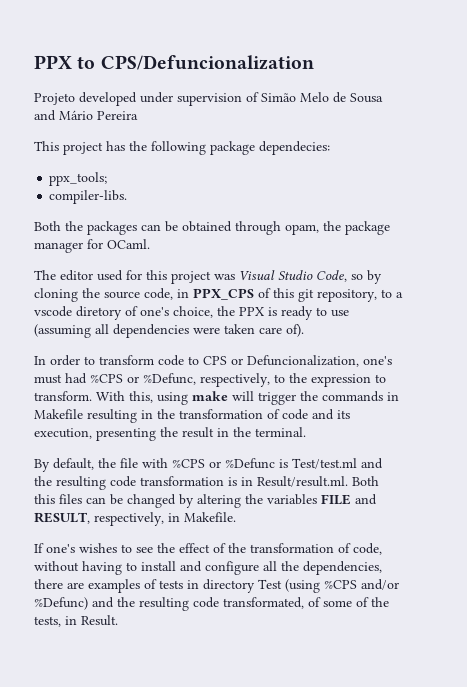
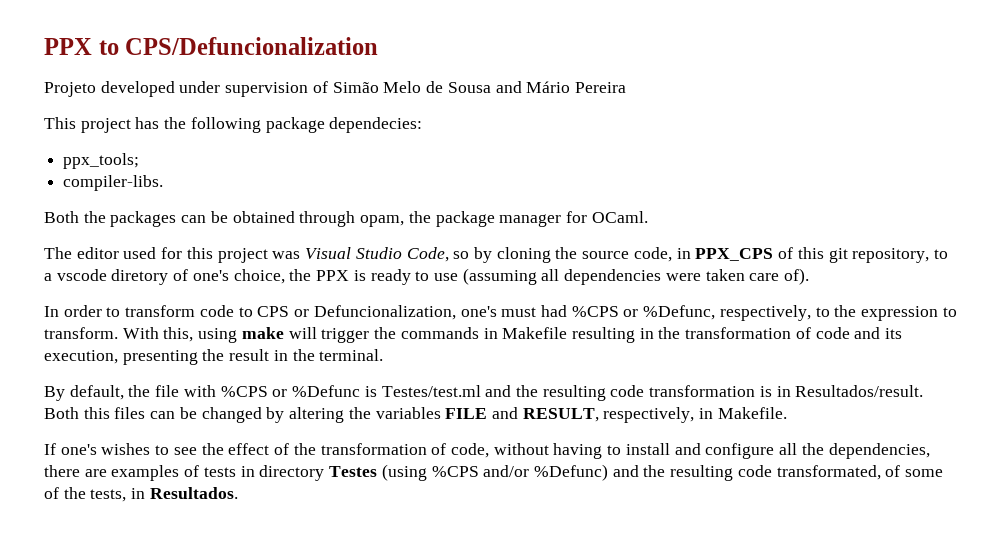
- By default, the file with %CPS or %Defunc is Test/test.ml and the resulting code transformation is in Result/result.ml. Both this files can be changed by altering the variables FILE and RESULT, respectively, in Makefile.
+ By default, the file with %CPS or %Defunc is Testes/test.ml and the resulting code transformation is in Resultados/result. Both this files can be changed by altering the variables FILE and RESULT, respectively, in Makefile.
- If one's wishes to see the effect of the transformation of code, without having to install and configure all the dependencies, there are examples of tests in directory Test (using %CPS and/or %Defunc) and the resulting code transformated, of some of the tests, in Result.
+ If one's wishes to see the effect of the transformation of code, without having to install and configure all the dependencies, there are examples of tests in directory Testes (using %CPS and/or %Defunc) and the resulting code transformated, of some of the tests, in Resultados.

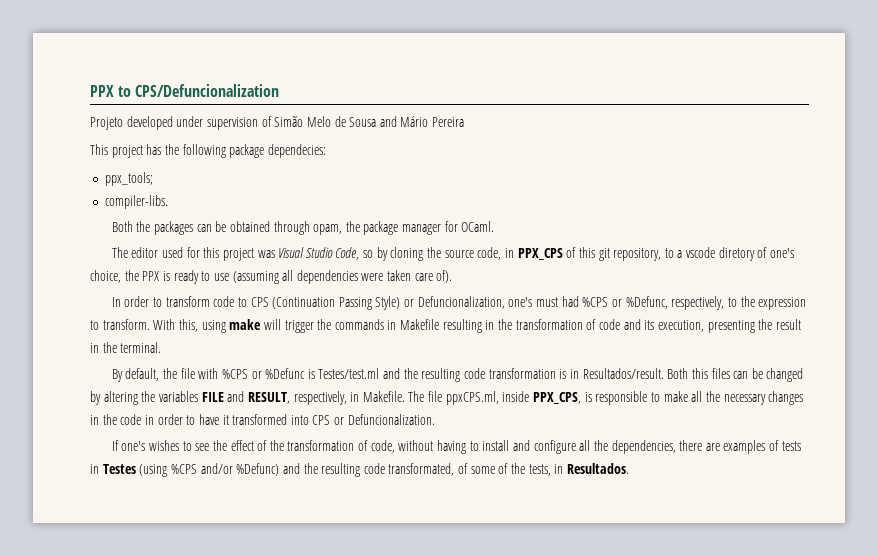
- In order to transform code to CPS or Defuncionalization, one's must had %CPS or %Defunc, respectively, to the expression to transform.
+ In order to transform code to CPS (Continuation Passing Style) or Defuncionalization, one's must had %CPS or %Defunc, respectively, to the expression to transform.
+ The file ppxCPS.ml, inside PPX_CPS, is responsible to make all the necessary changes in the code in order to have it transformed into CPS or Defuncionalization.
- If one's wishes to see the effect of the transformation of code, without having to install and configure all the dependencies, there are examples of tests in directory Testes (using %CPS and/or %Defunc) and the resulting code transformated, of some of the tests, in Resultados.
+ If one's wishes to see the effect of the transformation of code, without having to install and configure all the dependencies, there are examples of tests in Testes (using %CPS and/or %Defunc) and the resulting code transformated, of some of the tests, in Resultados.

